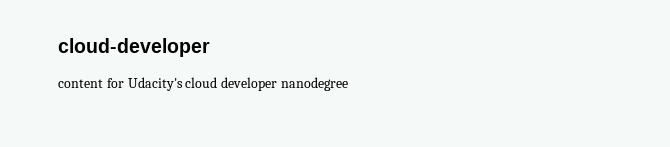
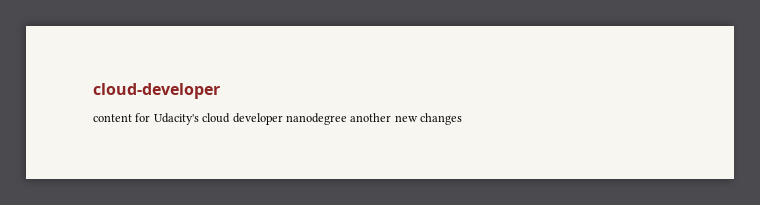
- content for Udacity's cloud developer nanodegree
+ content for Udacity's cloud developer nanodegree another new changes

